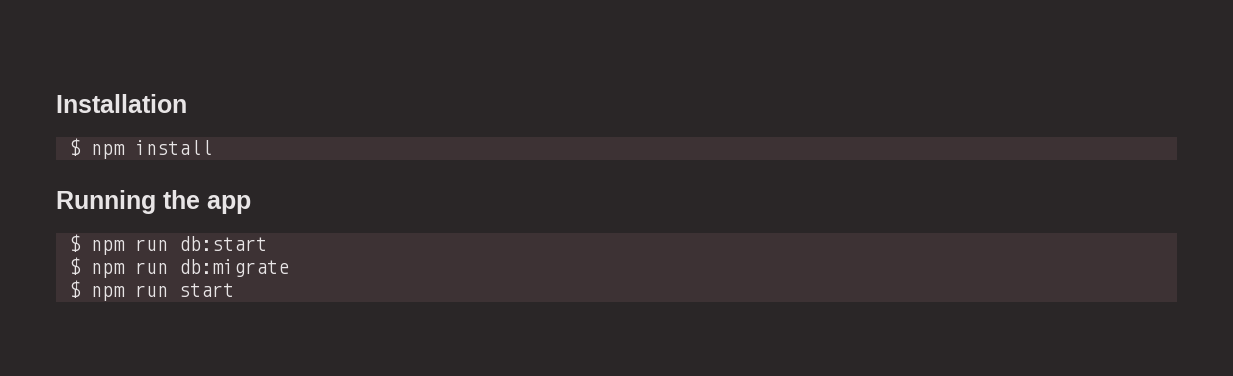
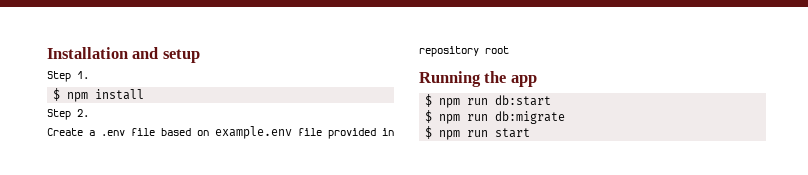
- Installation
+ Installation and setup
+ Step 1.
+ Step 2.
+ Create a .env file based on example.env file provided in repository root

